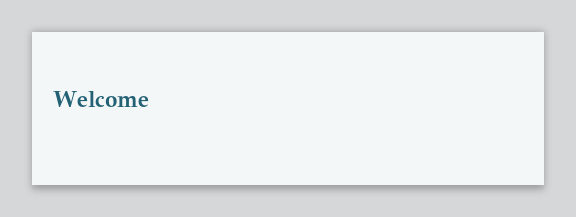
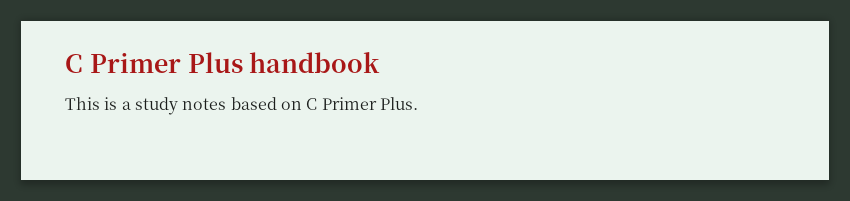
- Welcome
+ C Primer Plus handbook
+ This is a study notes based on C Primer Plus.

